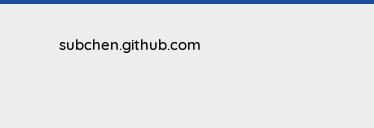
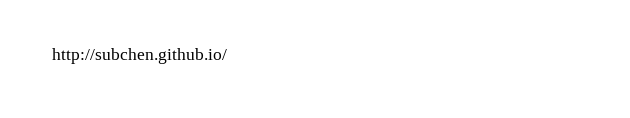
- subchen.github.com
+ http://subchen.github.io/

